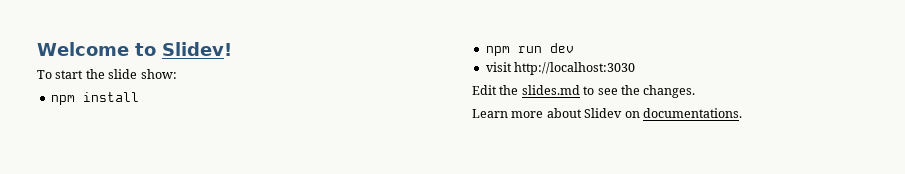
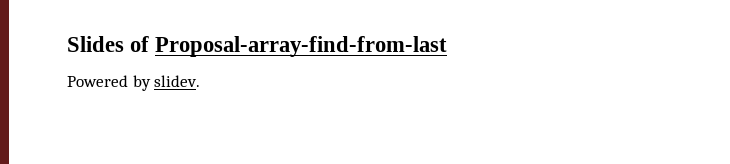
- Welcome to Slidev!
- To start the slide show:
- npm install
- npm run dev
- visit http://localhost:3030
- Edit the slides.md to see the changes.
- Learn more about Slidev on documentations.
+ Slides of Proposal-array-find-from-last
+ Powered by slidev.

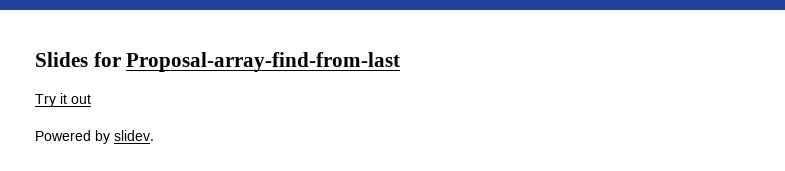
- Slides of Proposal-array-find-from-last
+ Slides for Proposal-array-find-from-last
+ Try it out

